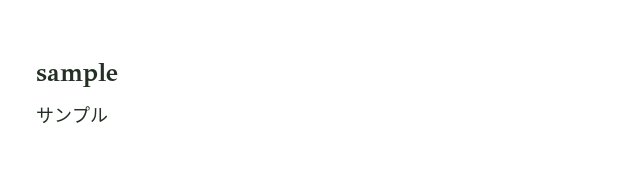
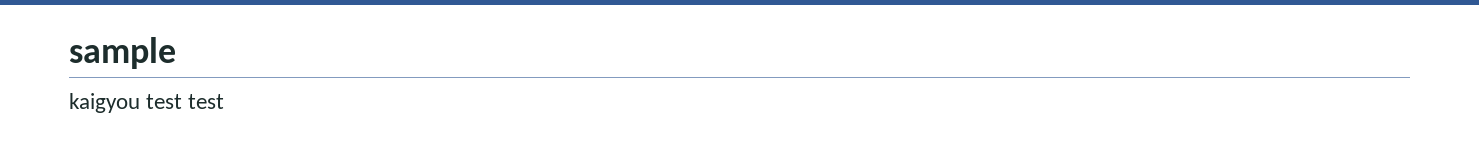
- サンプル
+ kaigyou test test

